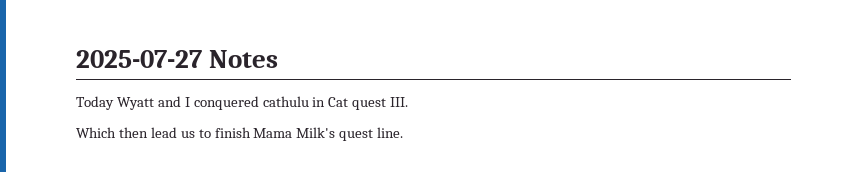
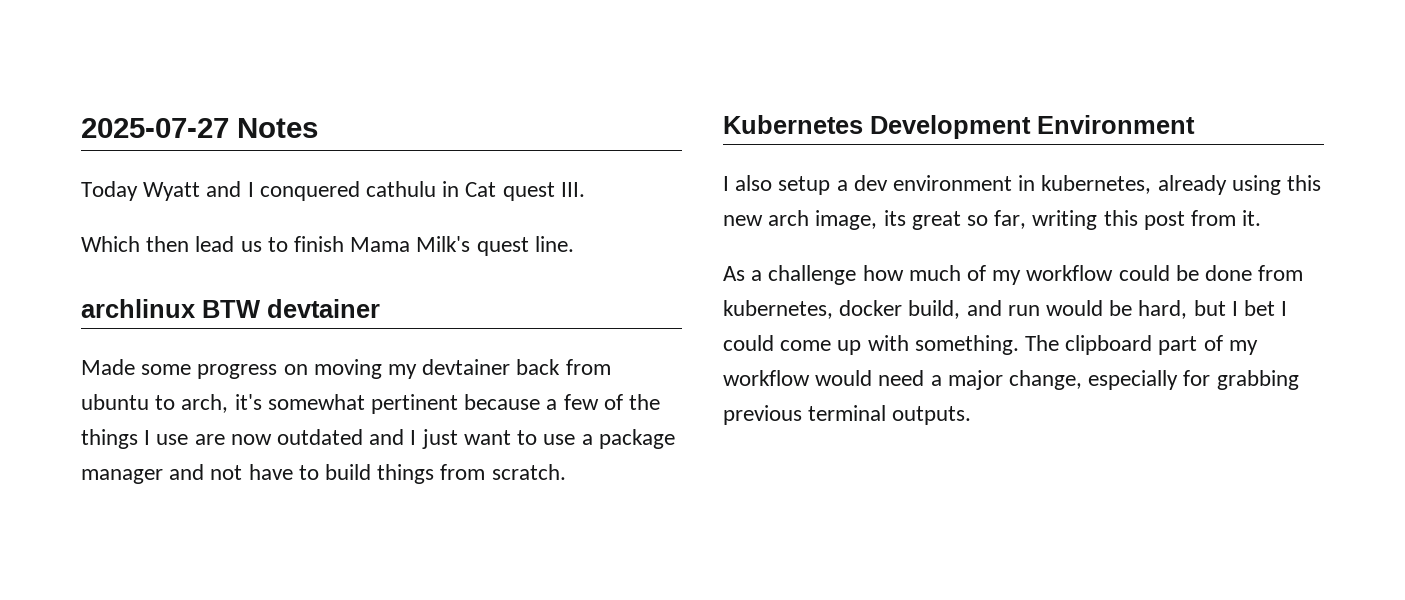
+ archlinux BTW devtainer
+ Made some progress on moving my devtainer back from ubuntu to arch, it's somewhat pertinent because a few of the things I use are now outdated and I just want to use a package manager and not have to build things from scratch.
+ Kubernetes Development Environment
+ I also setup a dev environment in kubernetes, already using this new arch image, its great so far, writing this post from it.
+ As a challenge how much of my workflow could be done from kubernetes, docker build, and run would be hard, but I bet I could come up with something. The clipboard part of my workflow would need a major change, especially for grabbing previous terminal outputs.

